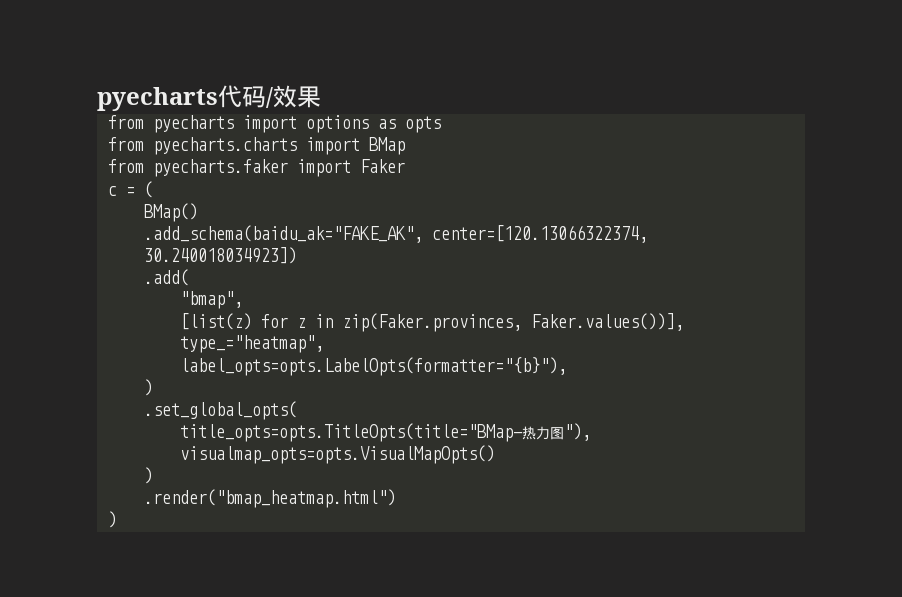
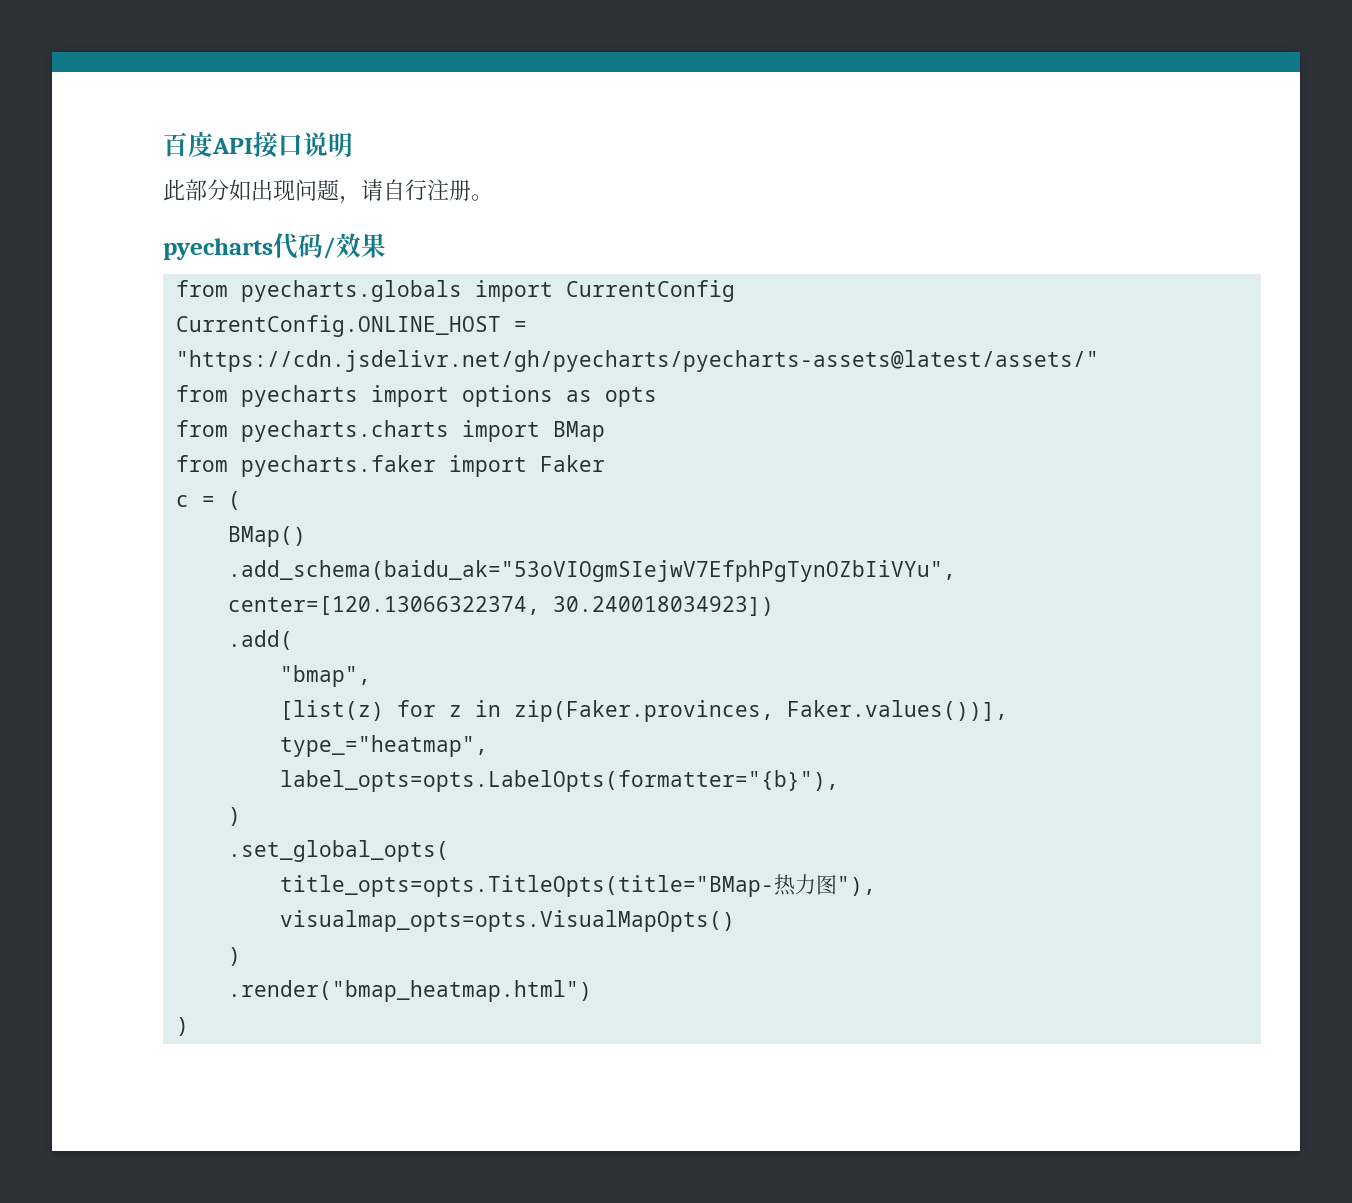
+ 百度API接口说明
+ 此部分如出现问题，请自行注册。
  pyecharts代码/效果
+ from pyecharts.globals import CurrentConfig
+ CurrentConfig.ONLINE_HOST = "https://cdn.jsdelivr.net/gh/pyecharts/pyecharts-assets@latest/assets/"
- .add_schema(baidu_ak="FAKE_AK", center=[120.13066322374, 30.240018034923])
+ .add_schema(baidu_ak="53oVIOgmSIejwV7EfphPgTynOZbIiVYu", center=[120.13066322374, 30.240018034923])

